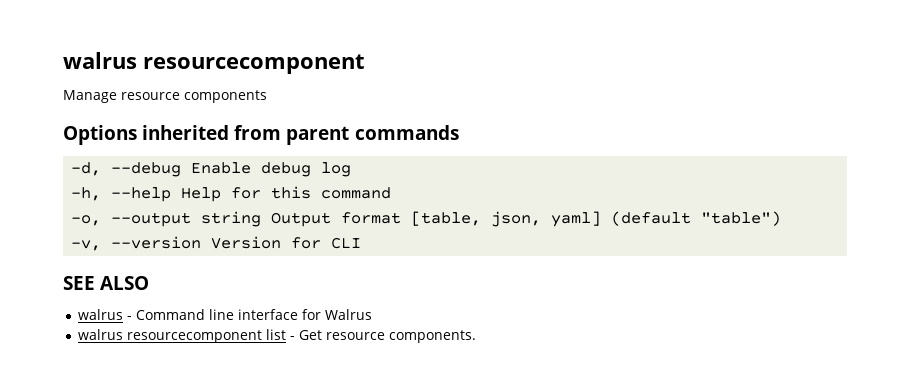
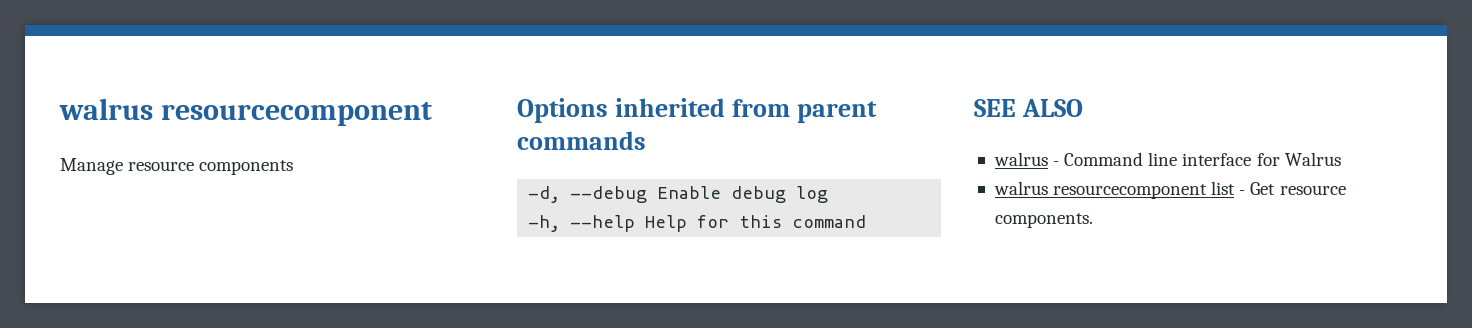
- -o, --output string Output format [table, json, yaml] (default "table")
- -v, --version Version for CLI

